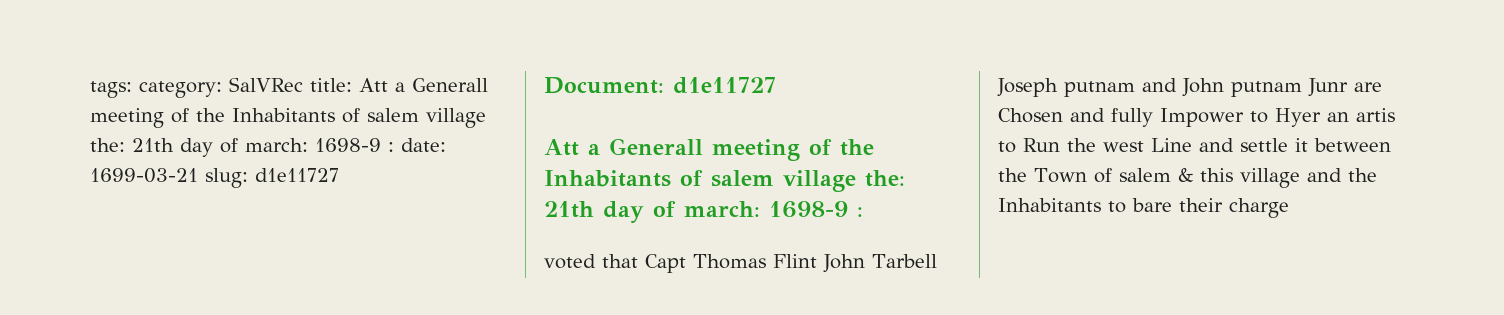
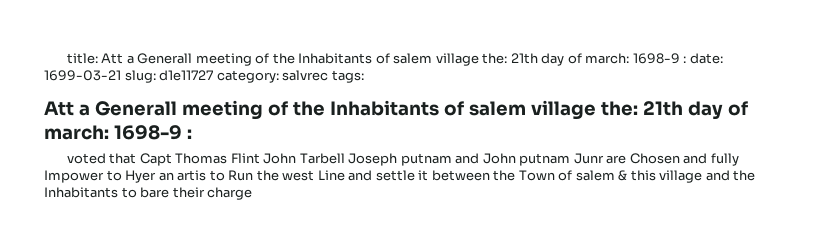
- tags: category: SalVRec title: Att a Generall meeting of the Inhabitants of salem village the: 21th day of march: 1698-9 : date: 1699-03-21 slug: d1e11727
- Document: d1e11727
+ title: Att a Generall meeting of the Inhabitants of salem village the: 21th day of march: 1698-9 : date: 1699-03-21 slug: d1e11727 category: salvrec tags:

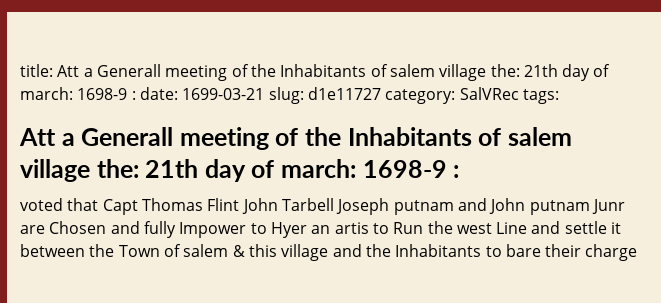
- title: Att a Generall meeting of the Inhabitants of salem village the: 21th day of march: 1698-9 : date: 1699-03-21 slug: d1e11727 category: salvrec tags:
+ title: Att a Generall meeting of the Inhabitants of salem village the: 21th day of march: 1698-9 : date: 1699-03-21 slug: d1e11727 category: SalVRec tags:

